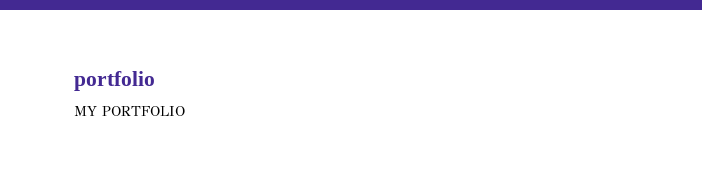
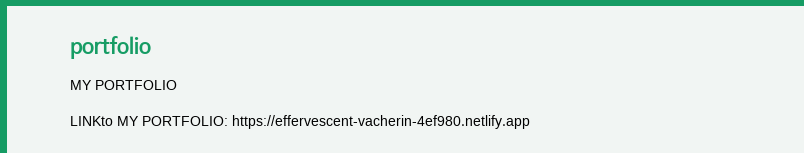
+ LINKto MY PORTFOLIO: https://effervescent-vacherin-4ef980.netlify.app

